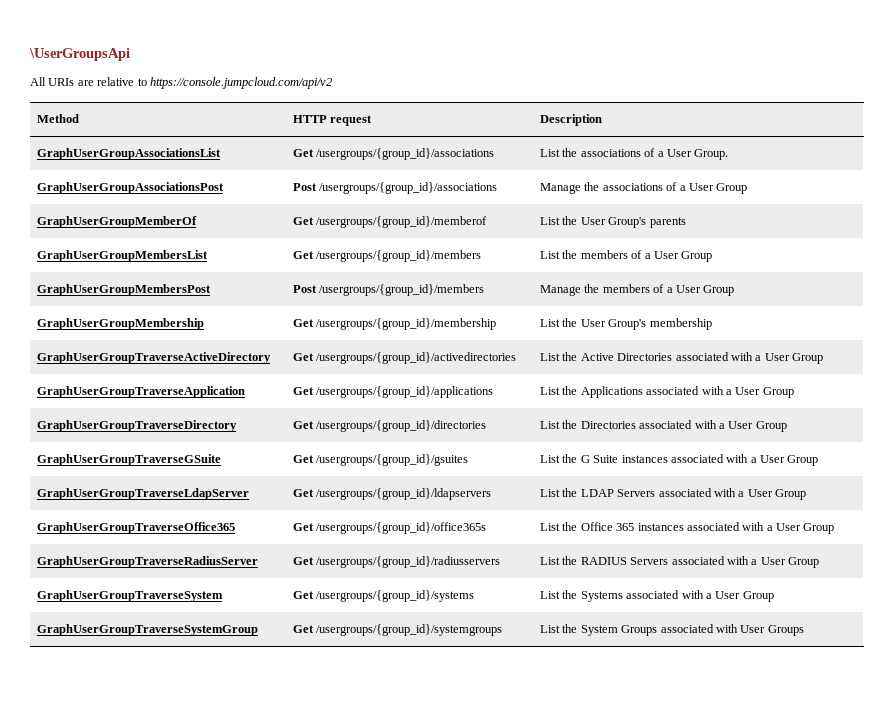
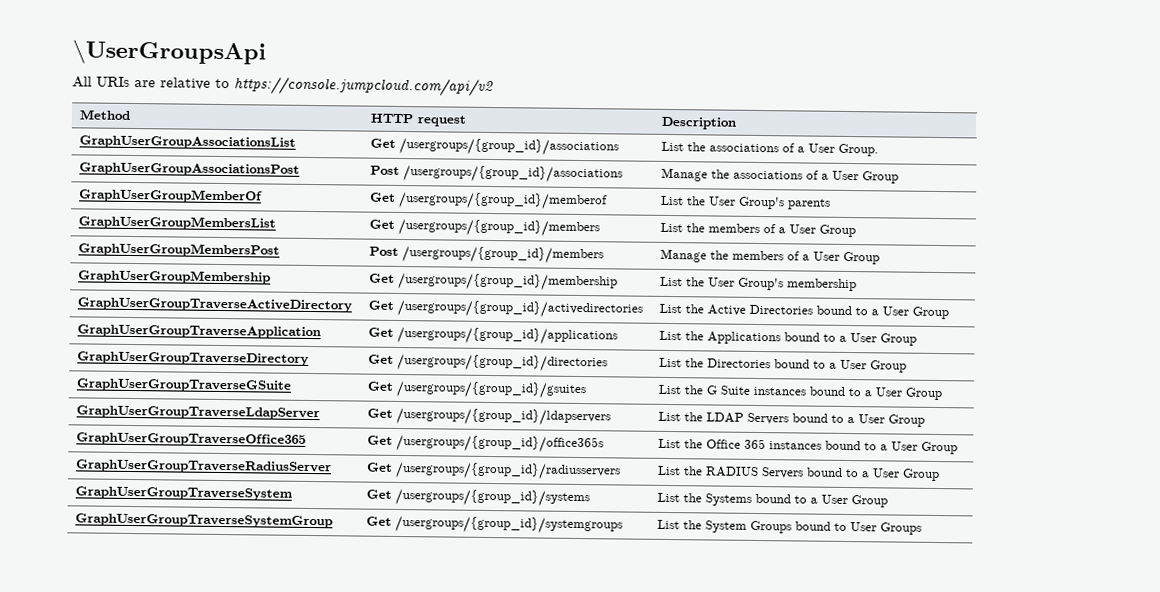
- GraphUserGroupTraverseActiveDirectory | Get /usergroups/{group_id}/activedirectories | List the Active Directories associated with a User Group
+ GraphUserGroupTraverseActiveDirectory | Get /usergroups/{group_id}/activedirectories | List the Active Directories bound to a User Group
- GraphUserGroupTraverseApplication | Get /usergroups/{group_id}/applications | List the Applications associated with a User Group
+ GraphUserGroupTraverseApplication | Get /usergroups/{group_id}/applications | List the Applications bound to a User Group
- GraphUserGroupTraverseDirectory | Get /usergroups/{group_id}/directories | List the Directories associated with a User Group
+ GraphUserGroupTraverseDirectory | Get /usergroups/{group_id}/directories | List the Directories bound to a User Group
- GraphUserGroupTraverseGSuite | Get /usergroups/{group_id}/gsuites | List the G Suite instances associated with a User Group
+ GraphUserGroupTraverseGSuite | Get /usergroups/{group_id}/gsuites | List the G Suite instances bound to a User Group
- GraphUserGroupTraverseLdapServer | Get /usergroups/{group_id}/ldapservers | List the LDAP Servers associated with a User Group
+ GraphUserGroupTraverseLdapServer | Get /usergroups/{group_id}/ldapservers | List the LDAP Servers bound to a User Group
- GraphUserGroupTraverseOffice365 | Get /usergroups/{group_id}/office365s | List the Office 365 instances associated with a User Group
+ GraphUserGroupTraverseOffice365 | Get /usergroups/{group_id}/office365s | List the Office 365 instances bound to a User Group
- GraphUserGroupTraverseRadiusServer | Get /usergroups/{group_id}/radiusservers | List the RADIUS Servers associated with a User Group
+ GraphUserGroupTraverseRadiusServer | Get /usergroups/{group_id}/radiusservers | List the RADIUS Servers bound to a User Group
- GraphUserGroupTraverseSystem | Get /usergroups/{group_id}/systems | List the Systems associated with a User Group
+ GraphUserGroupTraverseSystem | Get /usergroups/{group_id}/systems | List the Systems bound to a User Group
- GraphUserGroupTraverseSystemGroup | Get /usergroups/{group_id}/systemgroups | List the System Groups associated with User Groups
+ GraphUserGroupTraverseSystemGroup | Get /usergroups/{group_id}/systemgroups | List the System Groups bound to User Groups

